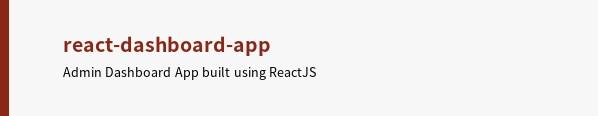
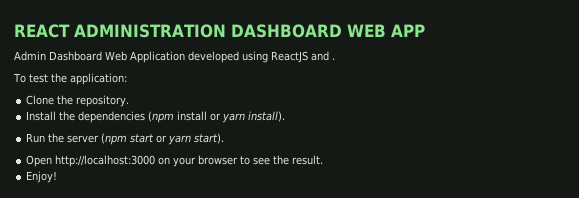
- react-dashboard-app
- Admin Dashboard App built using ReactJS
+ REACT ADMINISTRATION DASHBOARD WEB APP
+ Admin Dashboard Web Application developed using ReactJS and .
+ To test the application:
+ Clone the repository.
+ Install the dependencies (npm install or yarn install).
+ Run the server (npm start or yarn start).
+ Open http://localhost:3000 on your browser to see the result.
+ Enjoy!

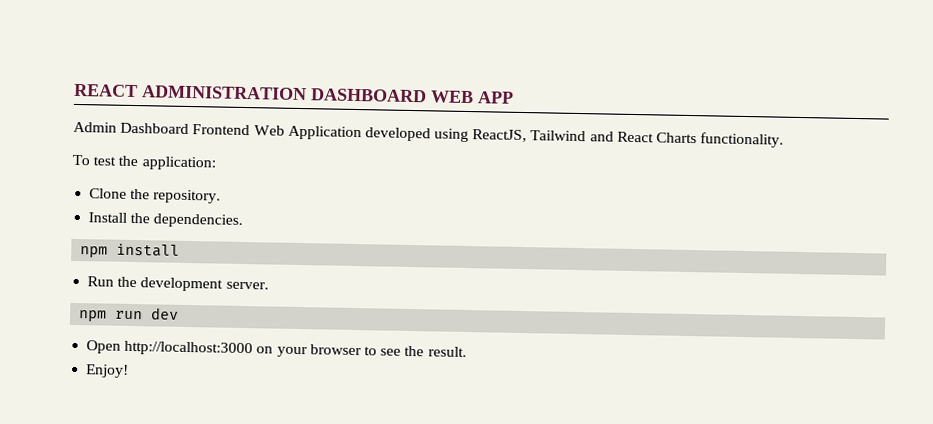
- Admin Dashboard Web Application developed using ReactJS and .
+ Admin Dashboard Frontend Web Application developed using ReactJS, Tailwind and React Charts functionality.
- Install the dependencies (npm install or yarn install).
+ Install the dependencies.
+ npm install
- Run the server (npm start or yarn start).
+ Run the development server.
+ npm run dev

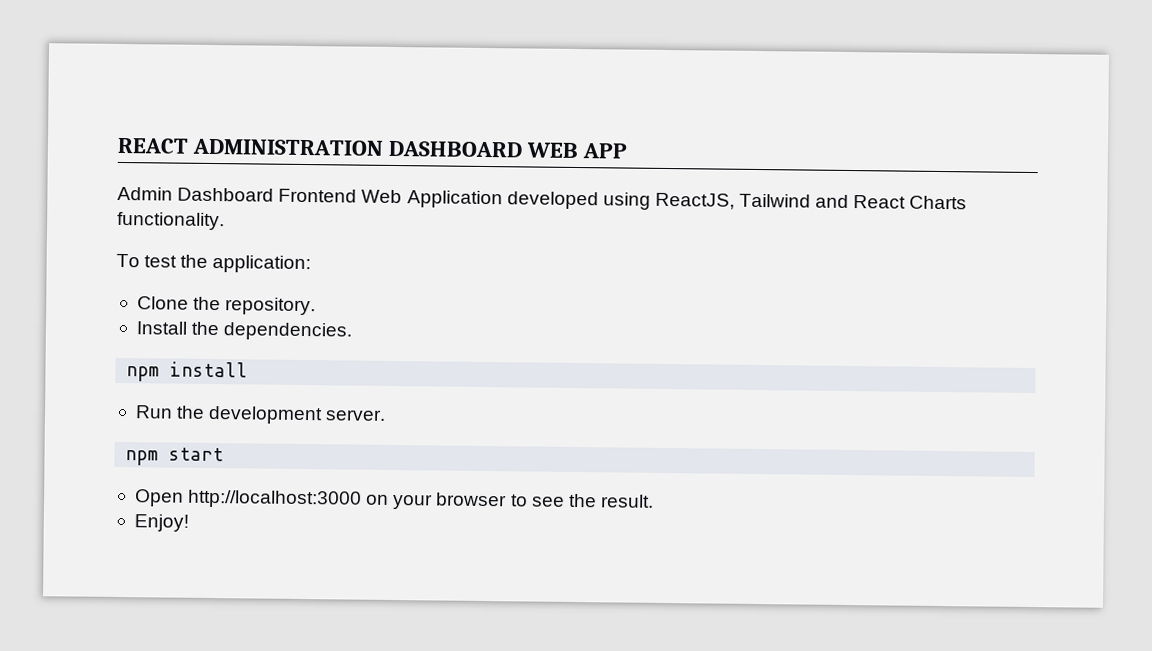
- npm run dev
+ npm start

